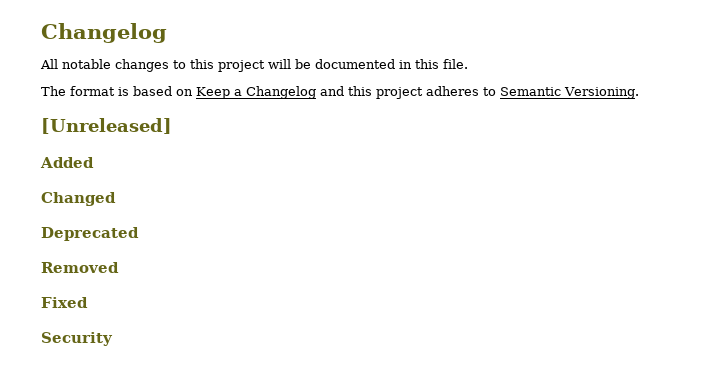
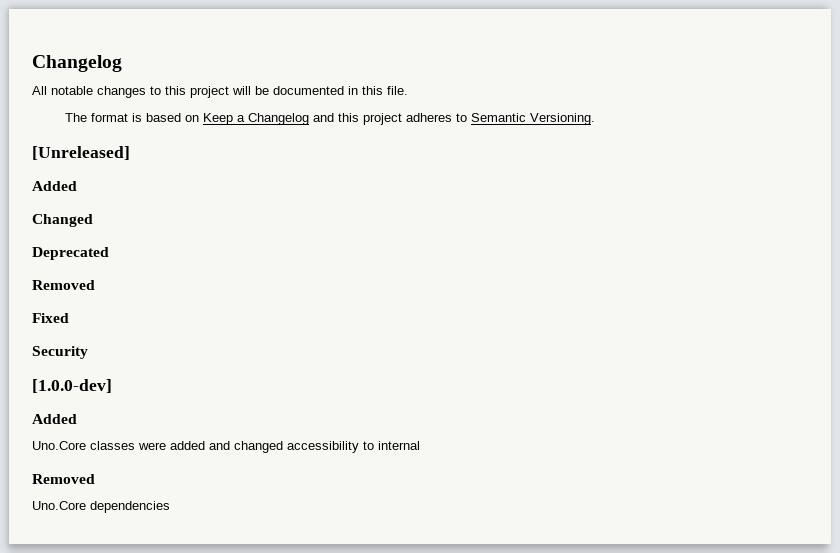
+ [1.0.0-dev]
+ Added
+ Uno.Core classes were added and changed accessibility to internal
+ Removed
+ Uno.Core dependencies

